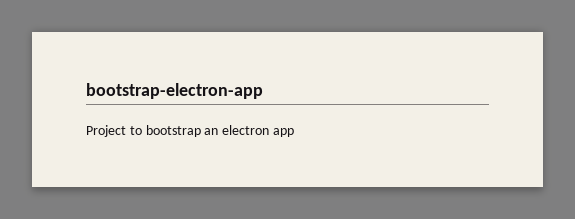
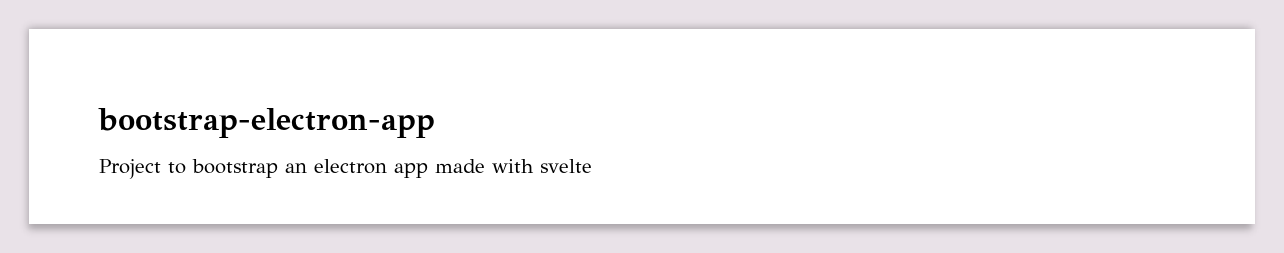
- Project to bootstrap an electron app
+ Project to bootstrap an electron app made with svelte

